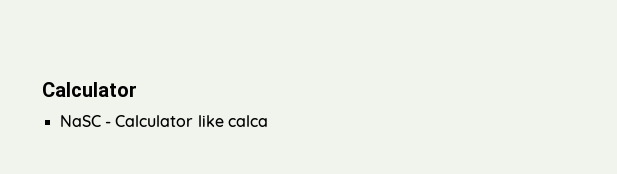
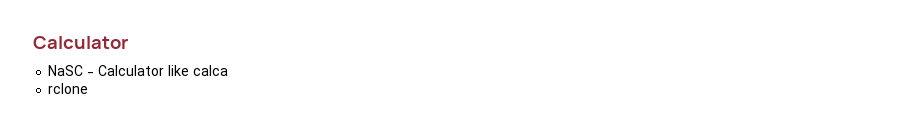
+ rclone

